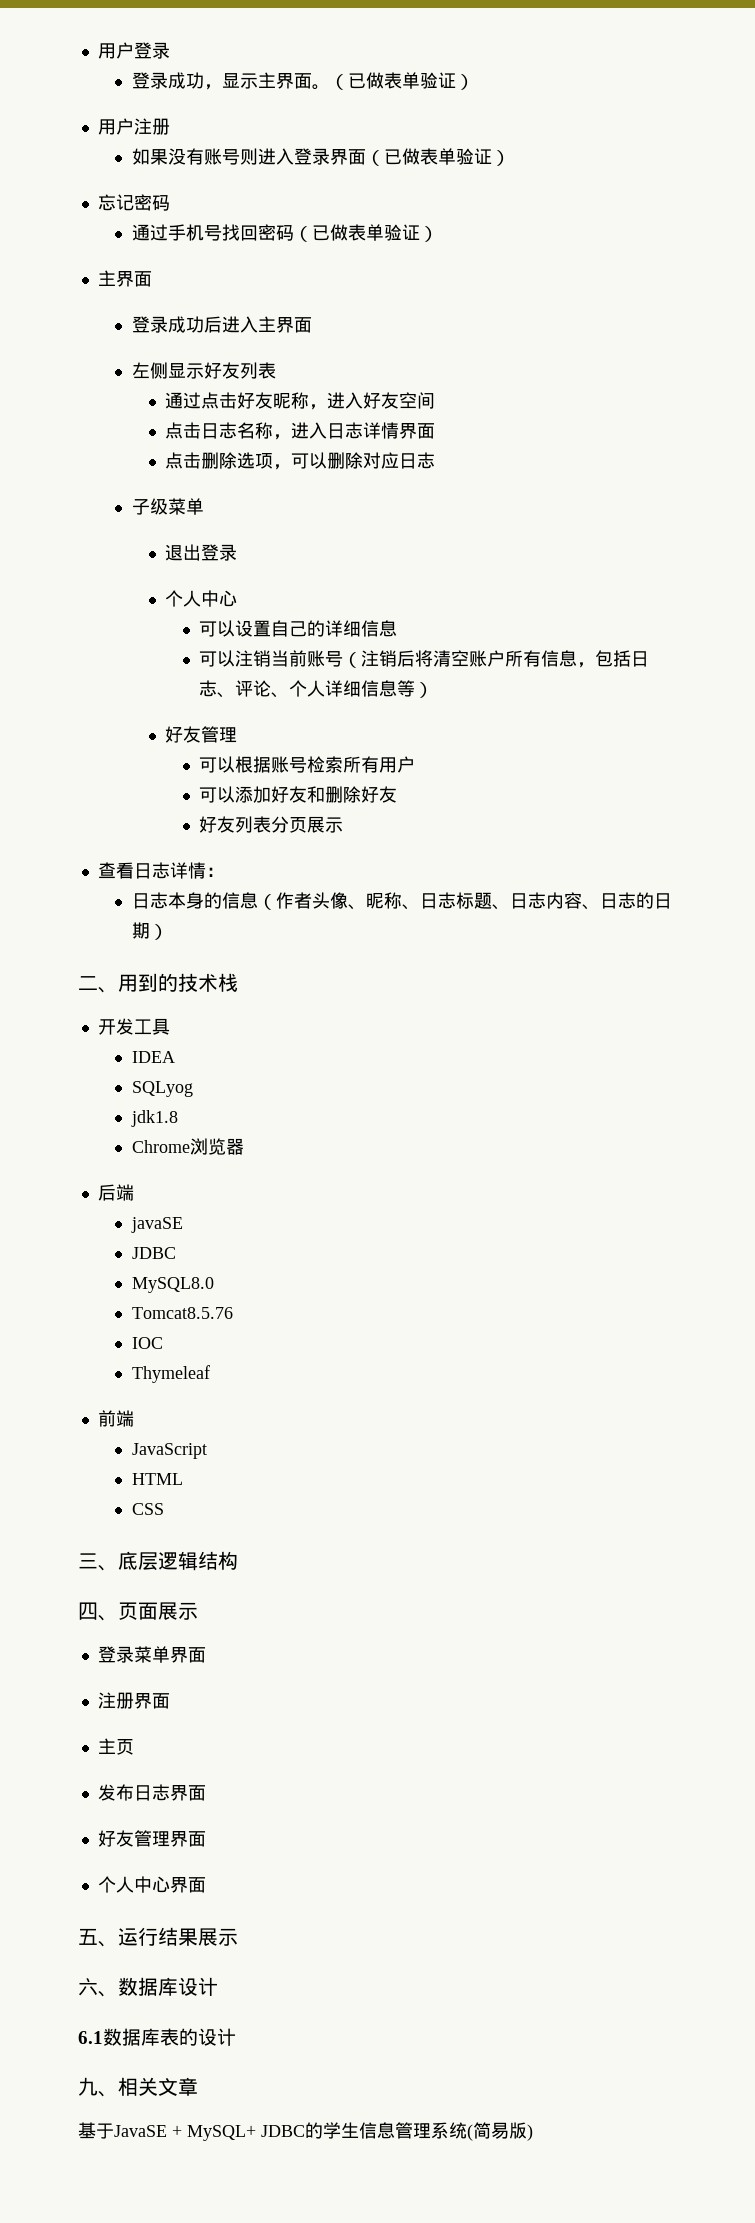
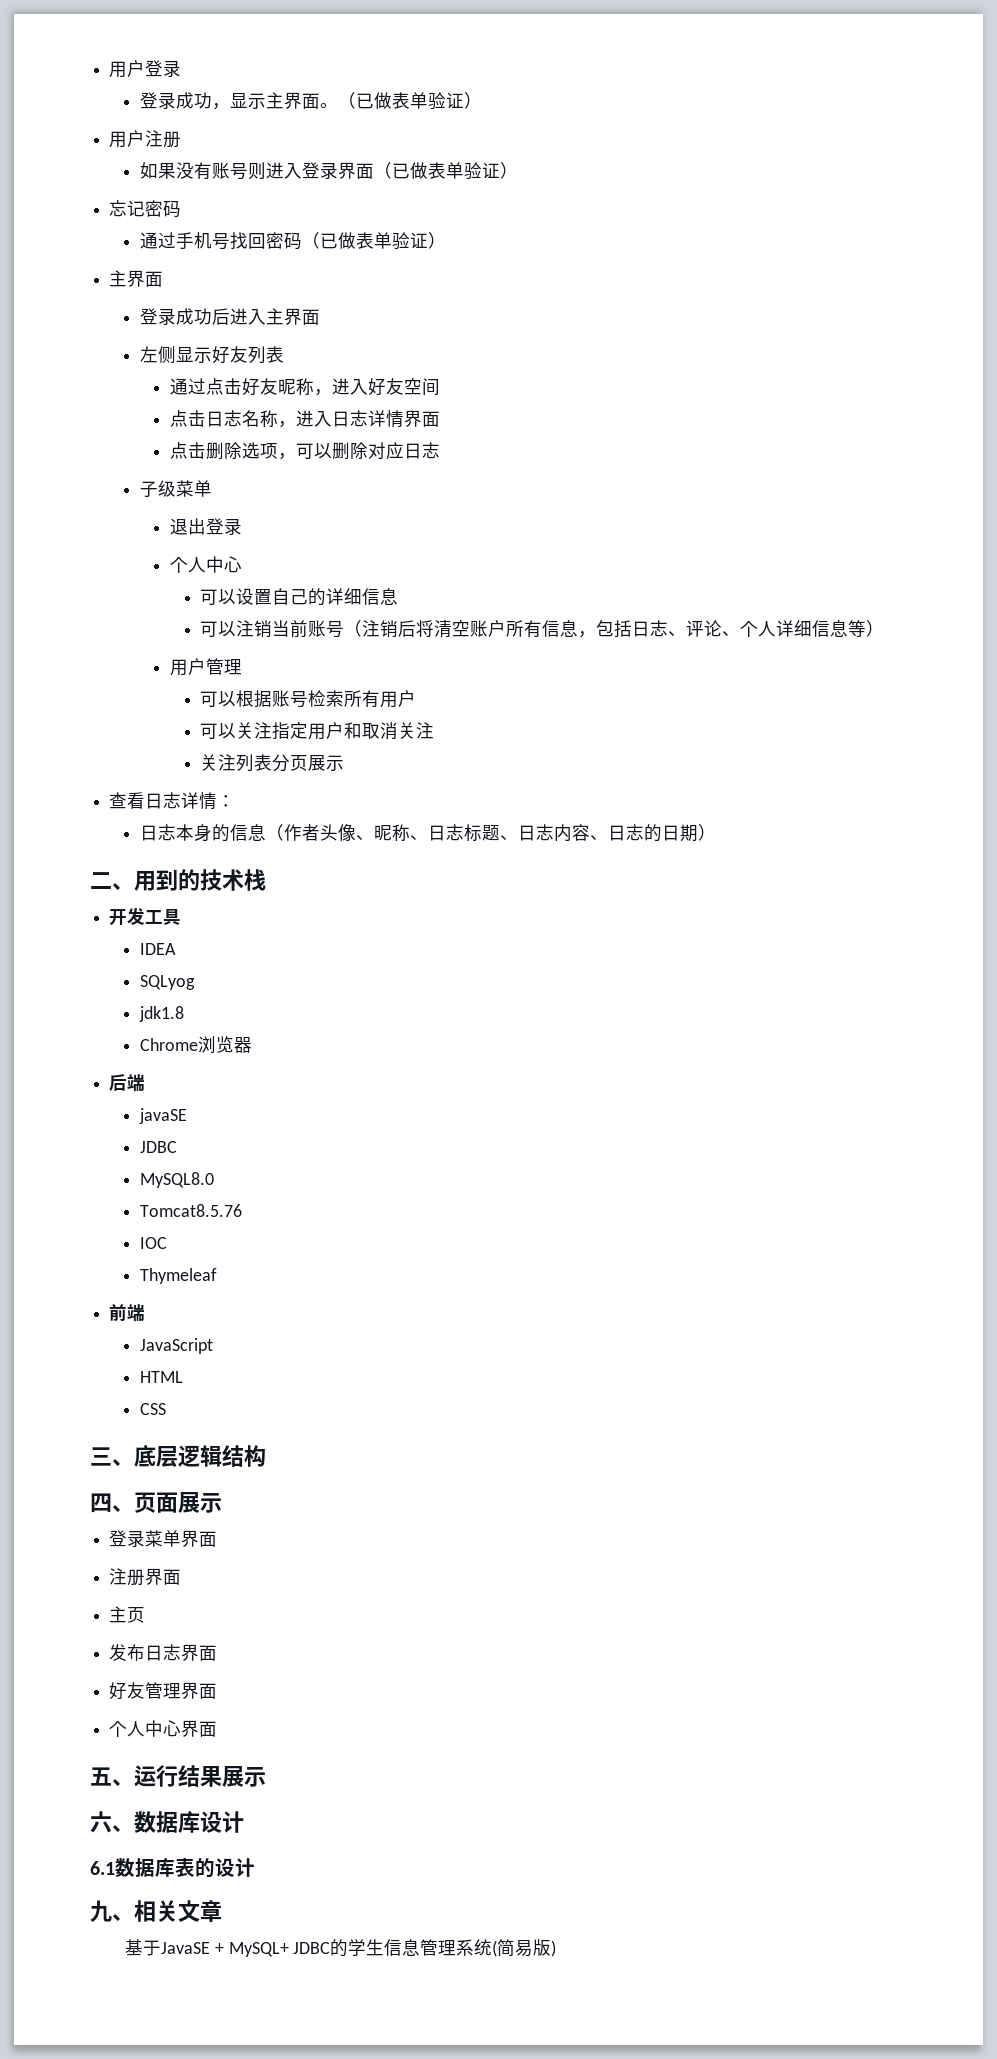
  可以注销当前账号（注销后将清空账户所有信息，包括日志、评论、个人详细信息等）
- 好友管理
+ 用户管理
- 可以添加好友和删除好友
- 好友列表分页展示
+ 可以关注指定用户和取消关注
+ 关注列表分页展示

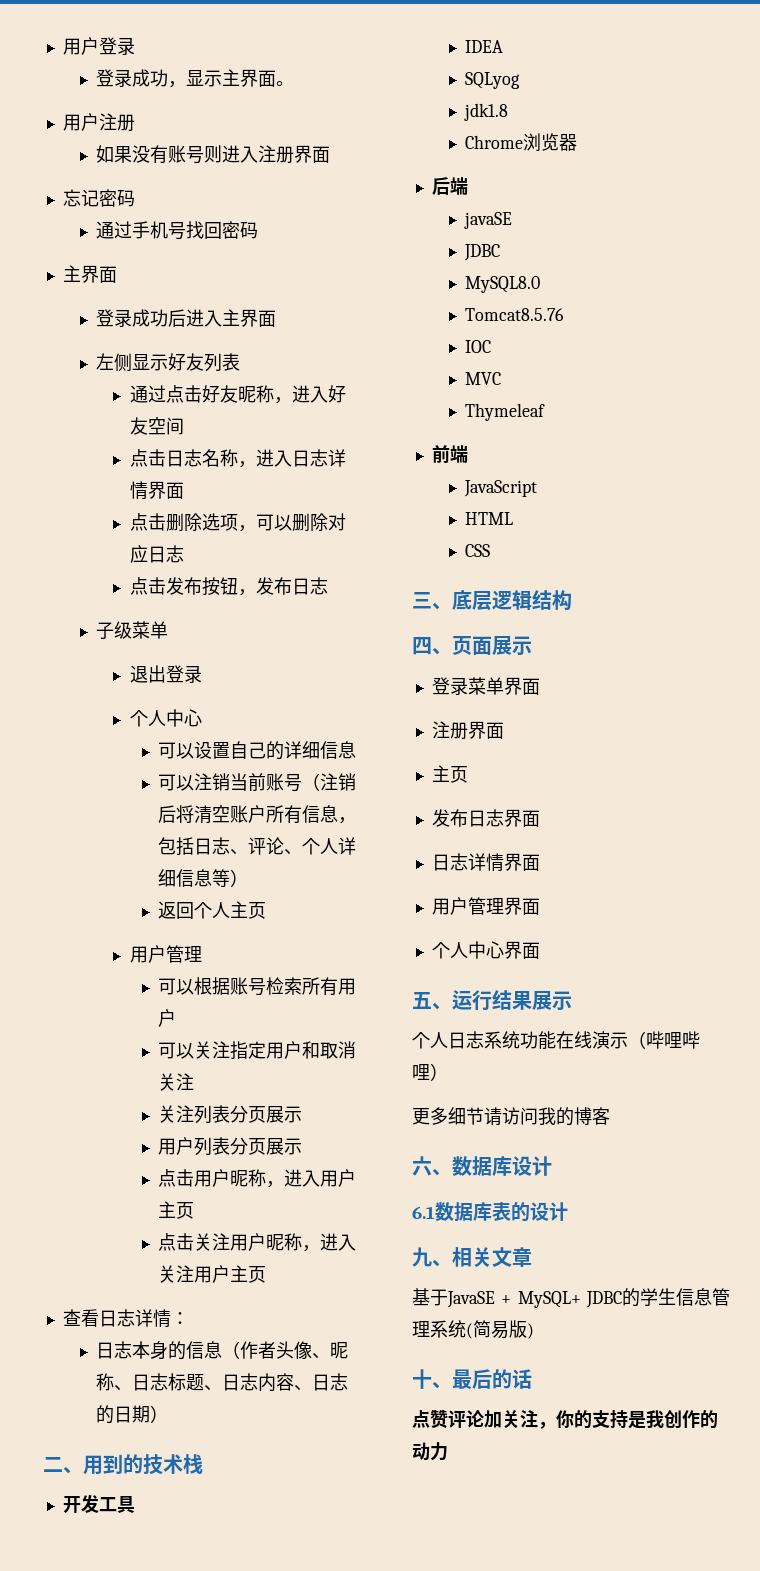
- 登录成功，显示主界面。（已做表单验证）
+ 登录成功，显示主界面。
- 如果没有账号则进入登录界面（已做表单验证）
+ 如果没有账号则进入注册界面
- 通过手机号找回密码（已做表单验证）
+ 通过手机号找回密码
+ 点击发布按钮，发布日志
+ 返回个人主页
+ 用户列表分页展示
+ 点击用户昵称，进入用户主页
+ 点击关注用户昵称，进入关注用户主页
+ MVC
  发布日志界面
- 好友管理界面
+ 日志详情界面
+ 用户管理界面
+ 个人日志系统功能在线演示（哔哩哔哩）
+ 更多细节请访问我的博客
+ 十、最后的话
+ 点赞评论加关注，你的支持是我创作的动力

